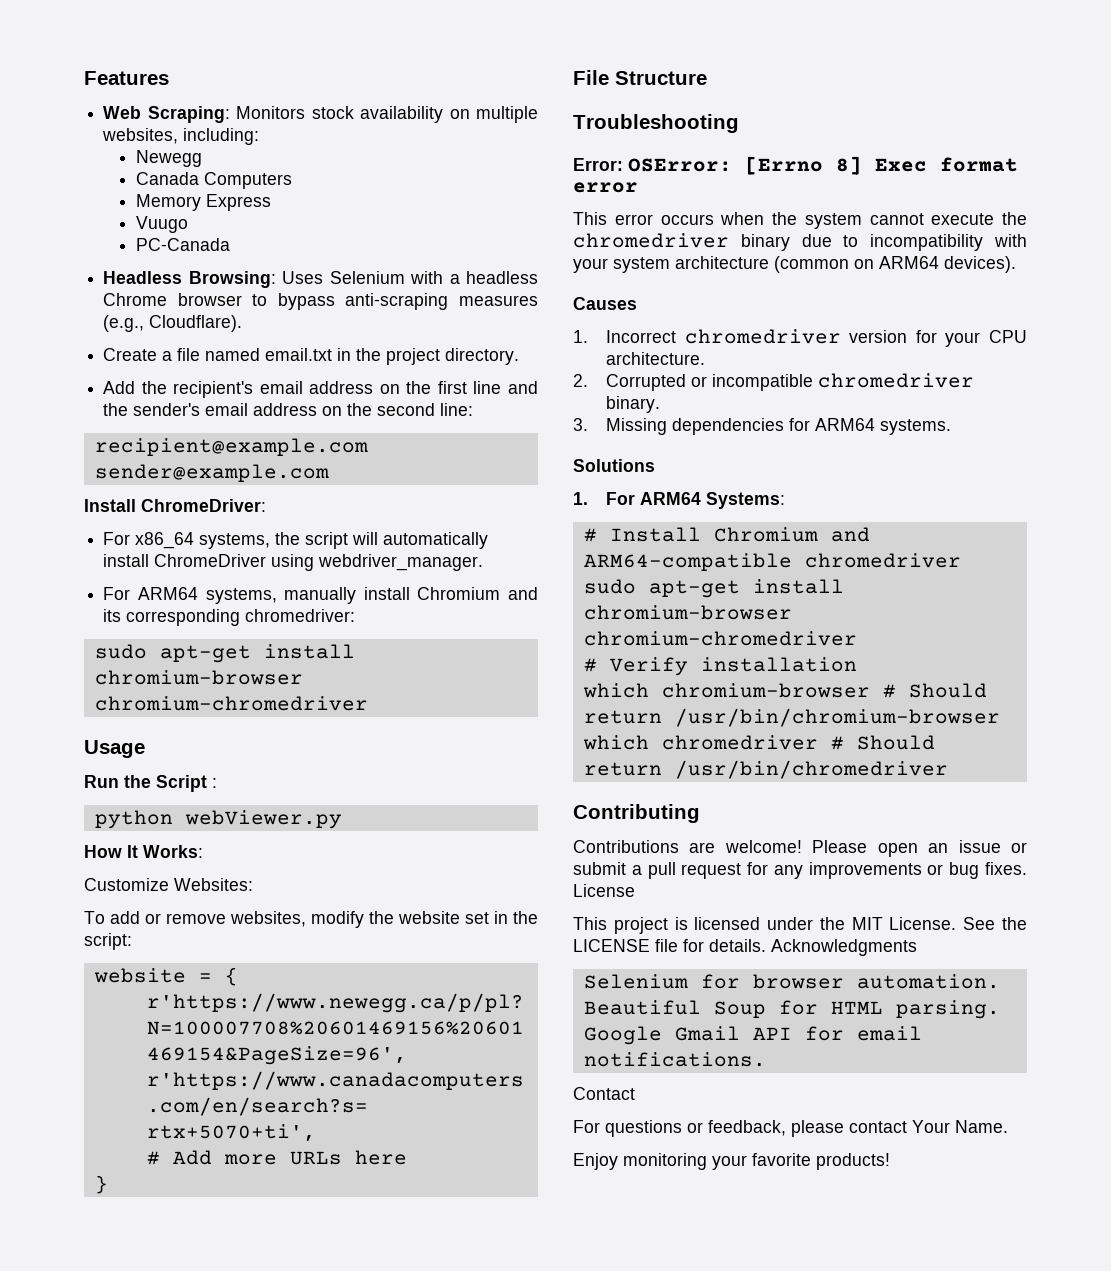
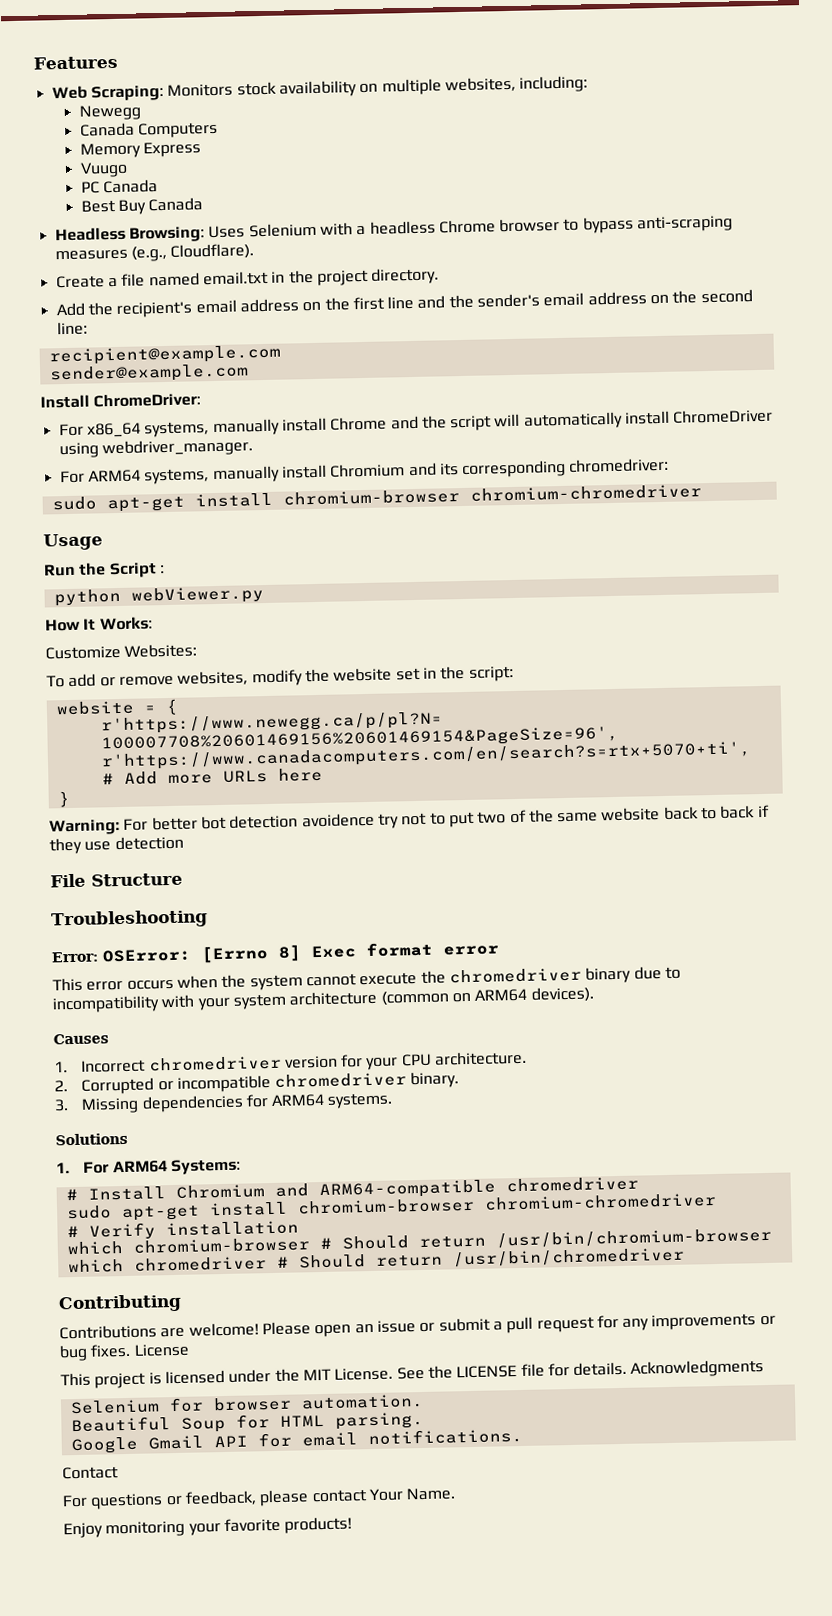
- PC-Canada
+ PC Canada
+ Best Buy Canada
- For x86_64 systems, the script will automatically install ChromeDriver using webdriver_manager.
+ For x86_64 systems, manually install Chrome and the script will automatically install ChromeDriver using webdriver_manager.
+ Warning: For better bot detection avoidence try not to put two of the same website back to back if they use detection

